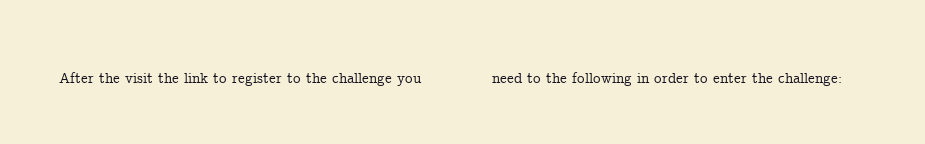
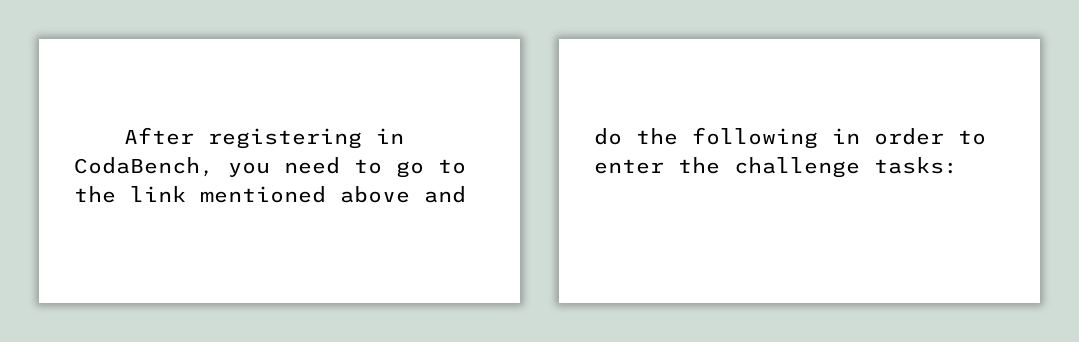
- After the visit the link to register to the challenge you need to the following in order to enter the challenge:
+ After registering in CodaBench, you need to go to the link mentioned above and do the following in order to enter the challenge tasks:

